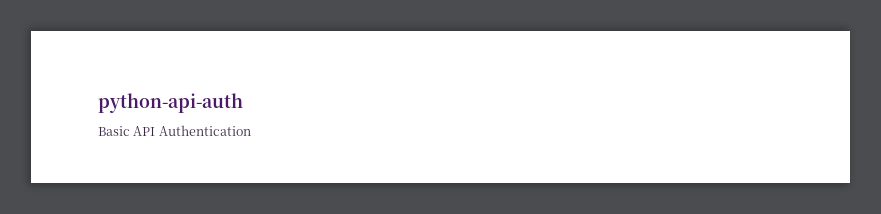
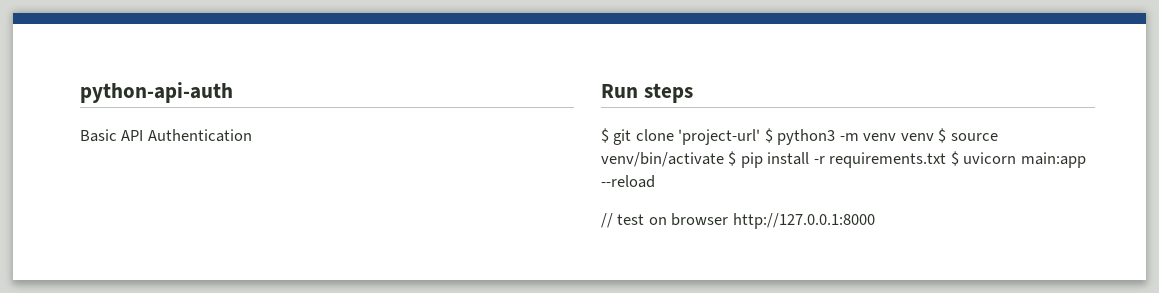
+ Run steps
+ $ git clone 'project-url' $ python3 -m venv venv $ source venv/bin/activate $ pip install -r requirements.txt $ uvicorn main:app --reload
+ // test on browser http://127.0.0.1:8000

